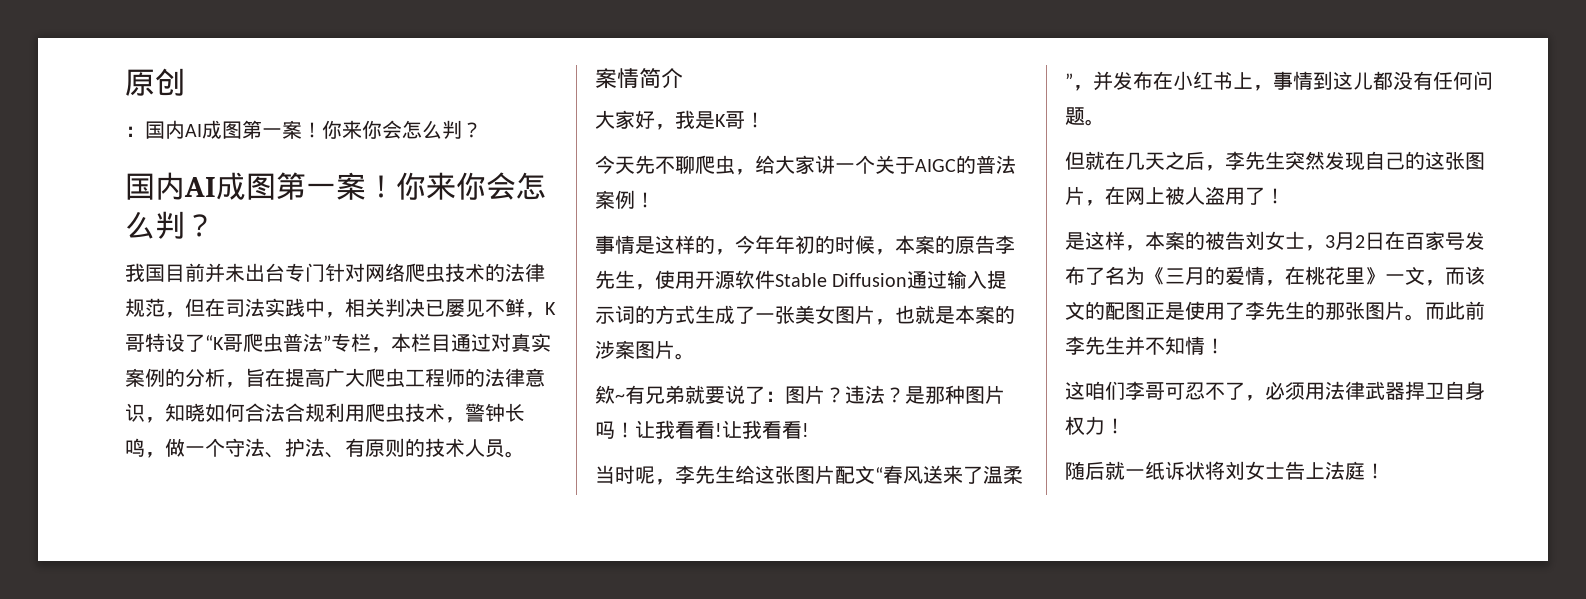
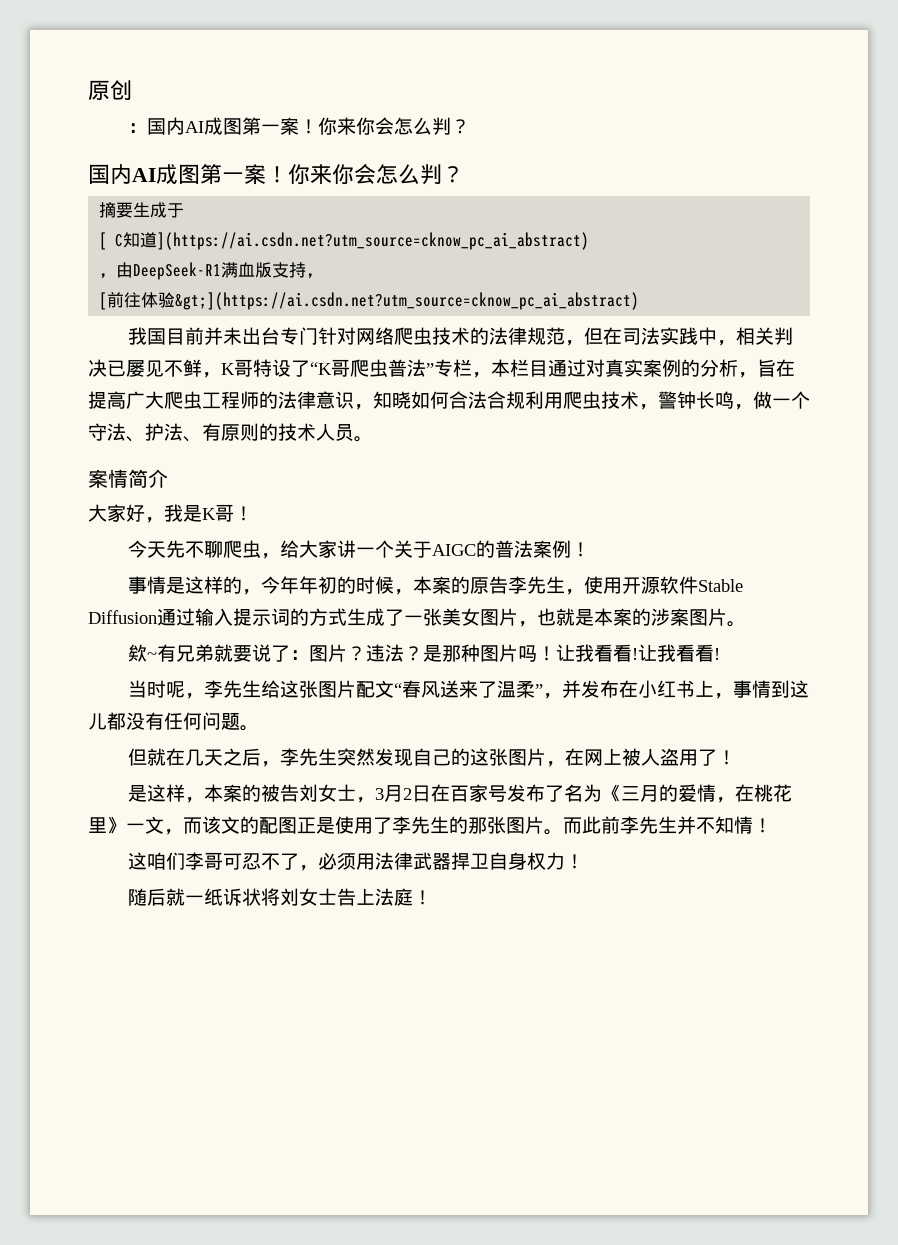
+ 摘要生成于
+ [ C知道](https://ai.csdn.net?utm_source=cknow_pc_ai_abstract)
+ ，由DeepSeek-R1满血版支持，
+ [前往体验&gt;](https://ai.csdn.net?utm_source=cknow_pc_ai_abstract)

